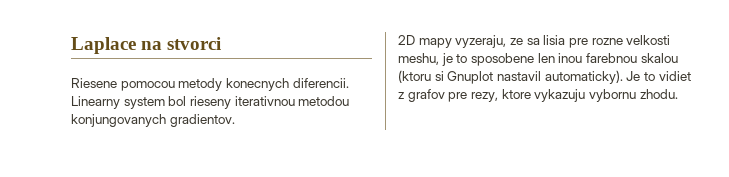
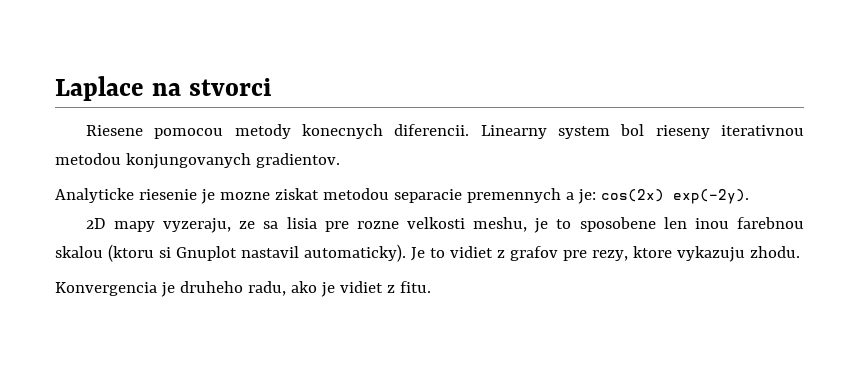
+ Analyticke riesenie je mozne ziskat metodou separacie premennych a je: cos(2x) exp(-2y).
- Je to vidiet z grafov pre rezy, ktore vykazuju vybornu zhodu.
+ Je to vidiet z grafov pre rezy, ktore vykazuju zhodu.
+ Konvergencia je druheho radu, ako je vidiet z fitu.

